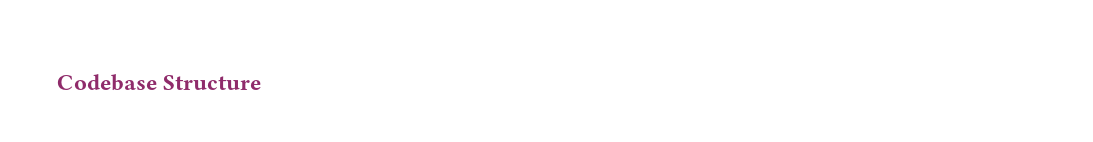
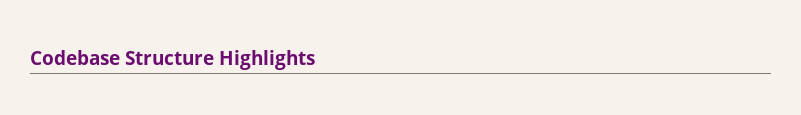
- Codebase Structure
+ Codebase Structure Highlights

